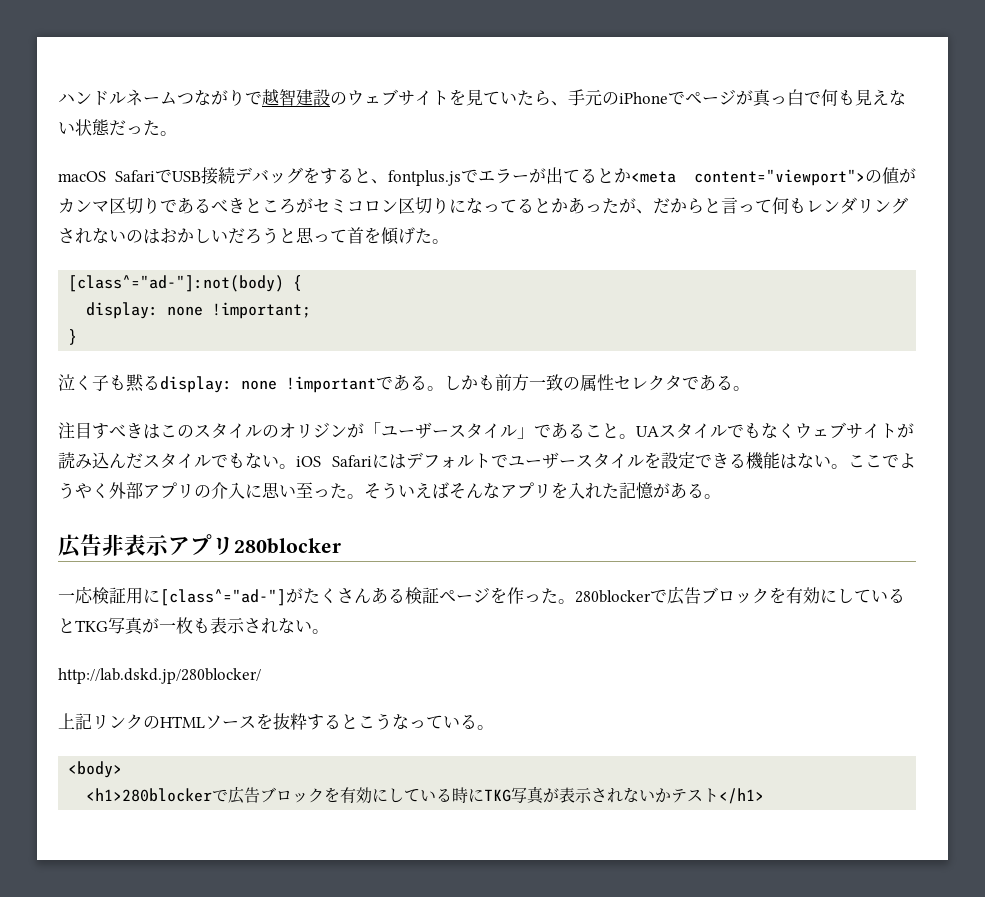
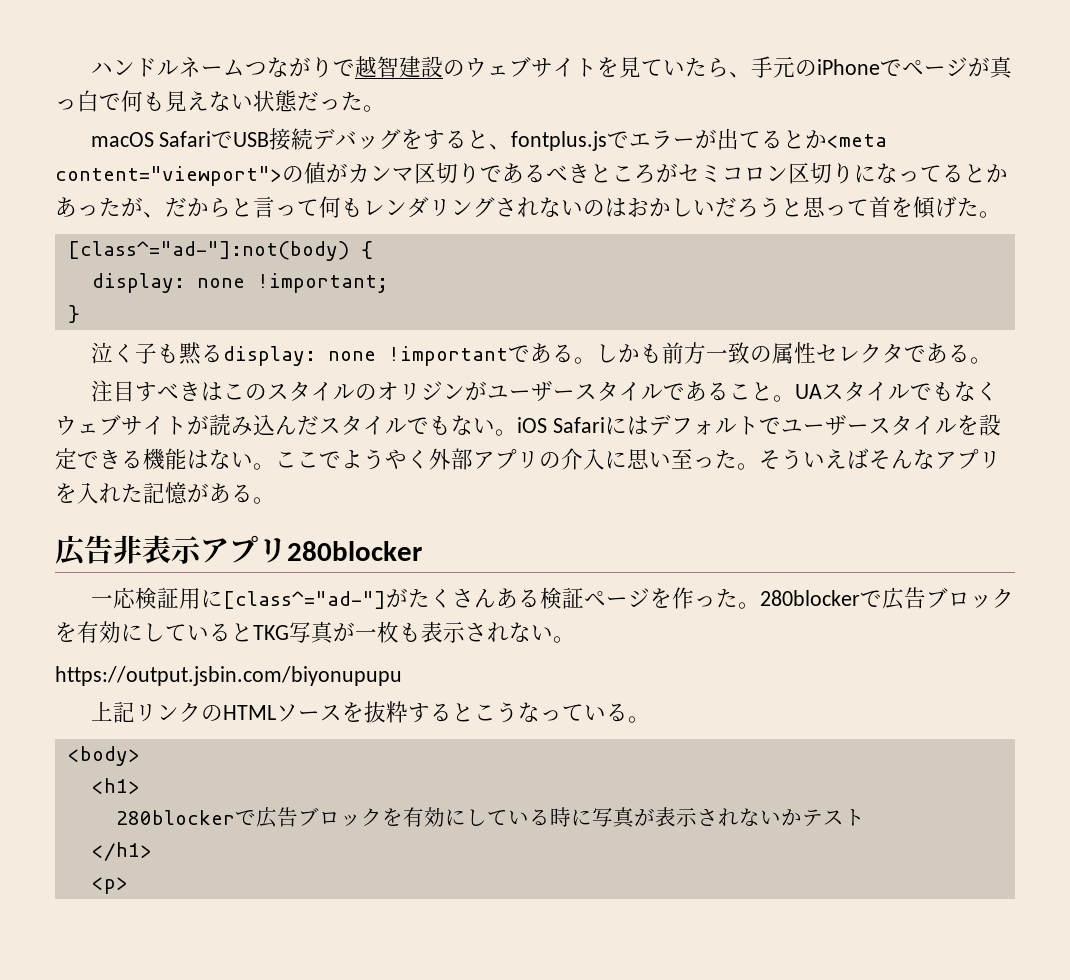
- 注目すべきはこのスタイルのオリジンが「ユーザースタイル」であること。
+ 注目すべきはこのスタイルのオリジンがユーザースタイルであること。
- http://lab.dskd.jp/280blocker/
+ https://output.jsbin.com/biyonupupu
- <h1>280blockerで広告ブロックを有効にしている時にTKG写真が表示されないかテスト</h1>
+ <h1>
+ 280blockerで広告ブロックを有効にしている時に写真が表示されないかテスト
+ </h1>
+ <p>

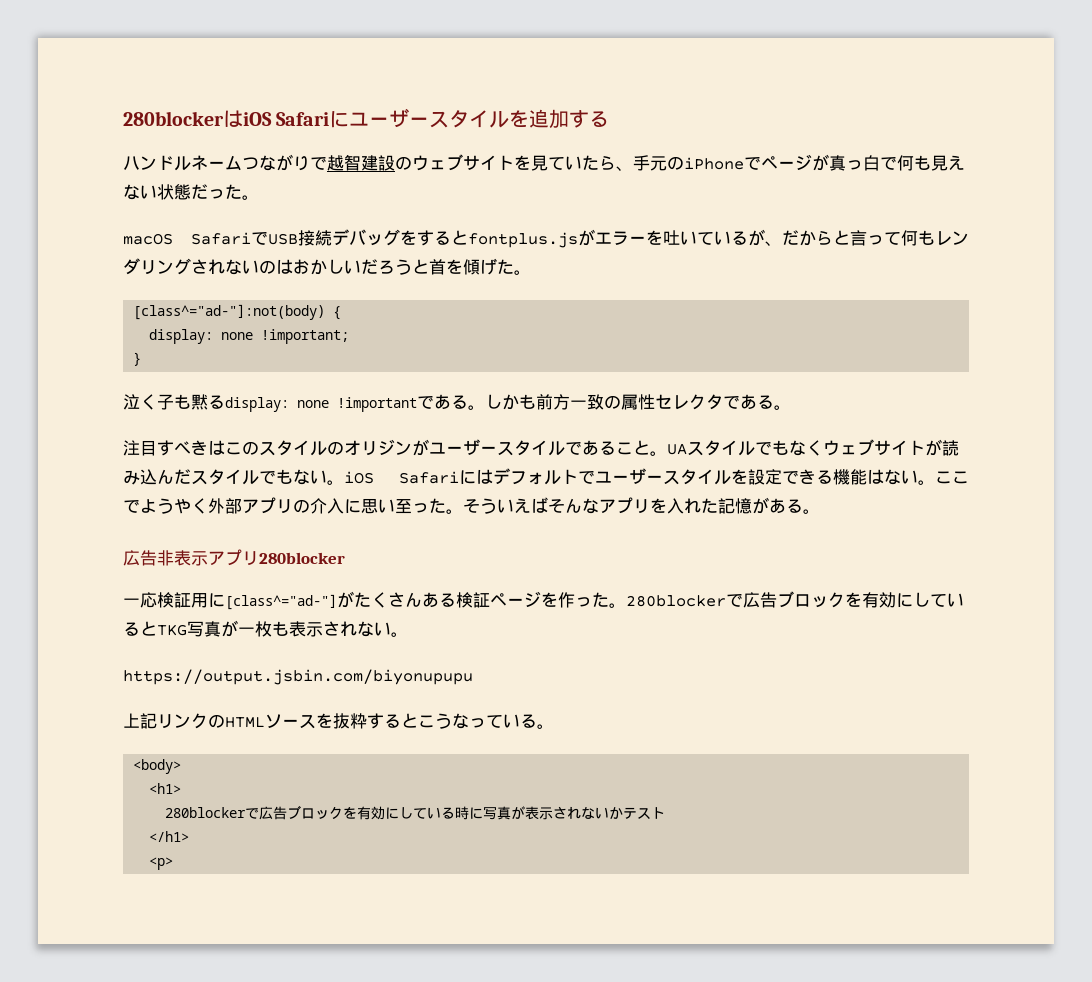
+ 280blockerはiOS Safariにユーザースタイルを追加する
- macOS SafariでUSB接続デバッグをすると、fontplus.jsでエラーが出てるとか<meta content="viewport">の値がカンマ区切りであるべきところがセミコロン区切りになってるとかあったが、だからと言って何もレンダリングされないのはおかしいだろうと思って首を傾げた。
+ macOS SafariでUSB接続デバッグをするとfontplus.jsがエラーを吐いているが、だからと言って何もレンダリングされないのはおかしいだろうと首を傾げた。

